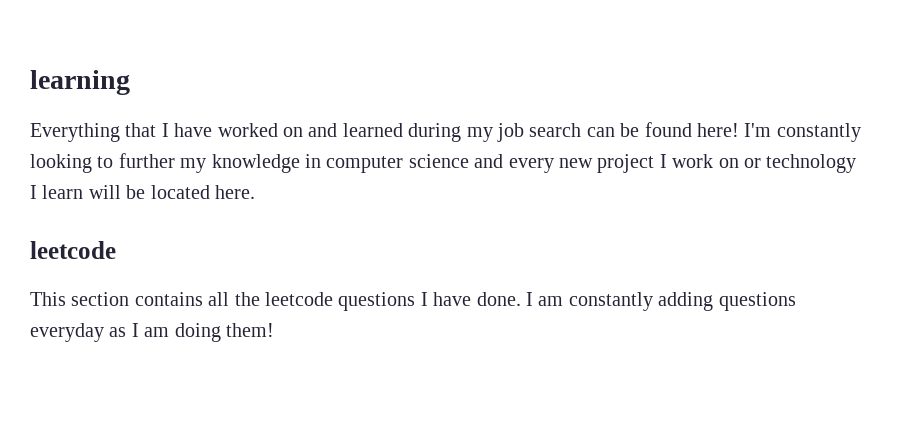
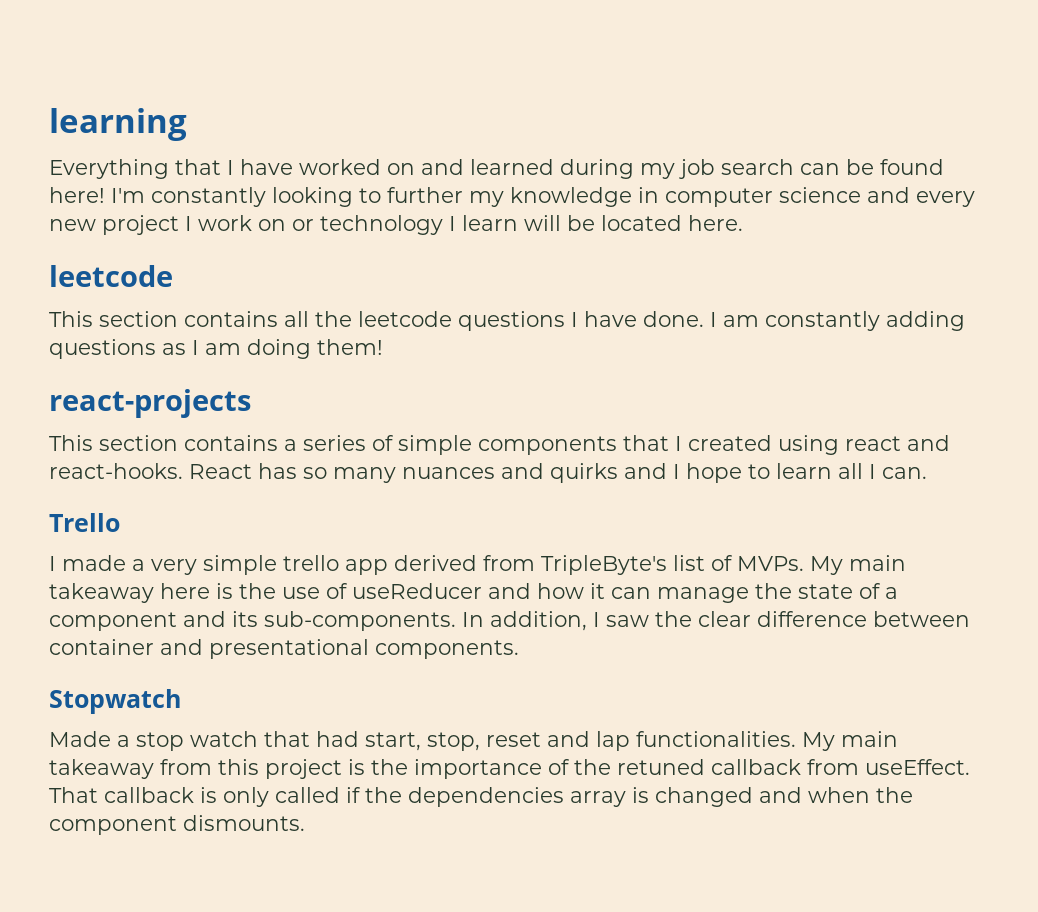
- I am constantly adding questions everyday as I am doing them!
+ I am constantly adding questions as I am doing them!
+ react-projects
+ This section contains a series of simple components that I created using react and react-hooks. React has so many nuances and quirks and I hope to learn all I can.
+ Trello
+ I made a very simple trello app derived from TripleByte's list of MVPs. My main takeaway here is the use of useReducer and how it can manage the state of a component and its sub-components. In addition, I saw the clear difference between container and presentational components.
+ Stopwatch
+ Made a stop watch that had start, stop, reset and lap functionalities. My main takeaway from this project is the importance of the retuned callback from useEffect. That callback is only called if the dependencies array is changed and when the component dismounts.

